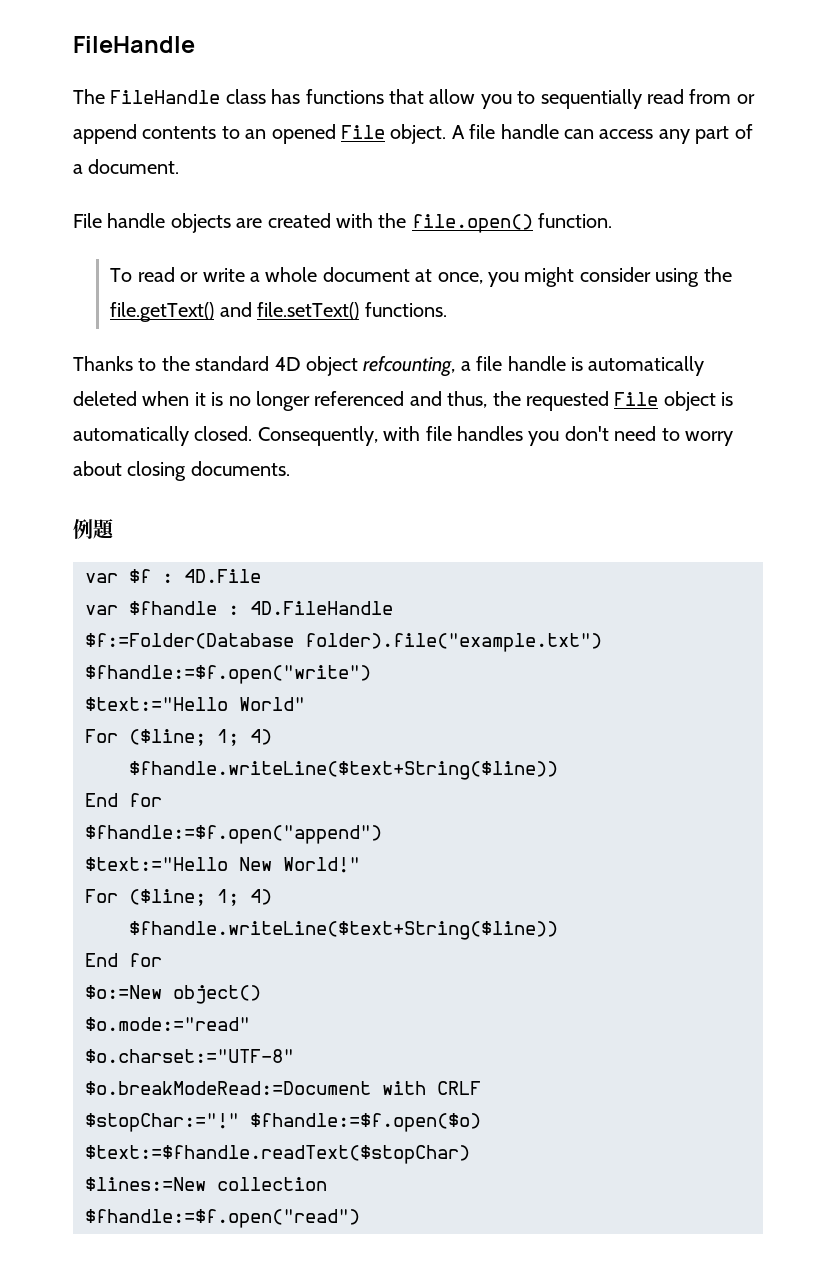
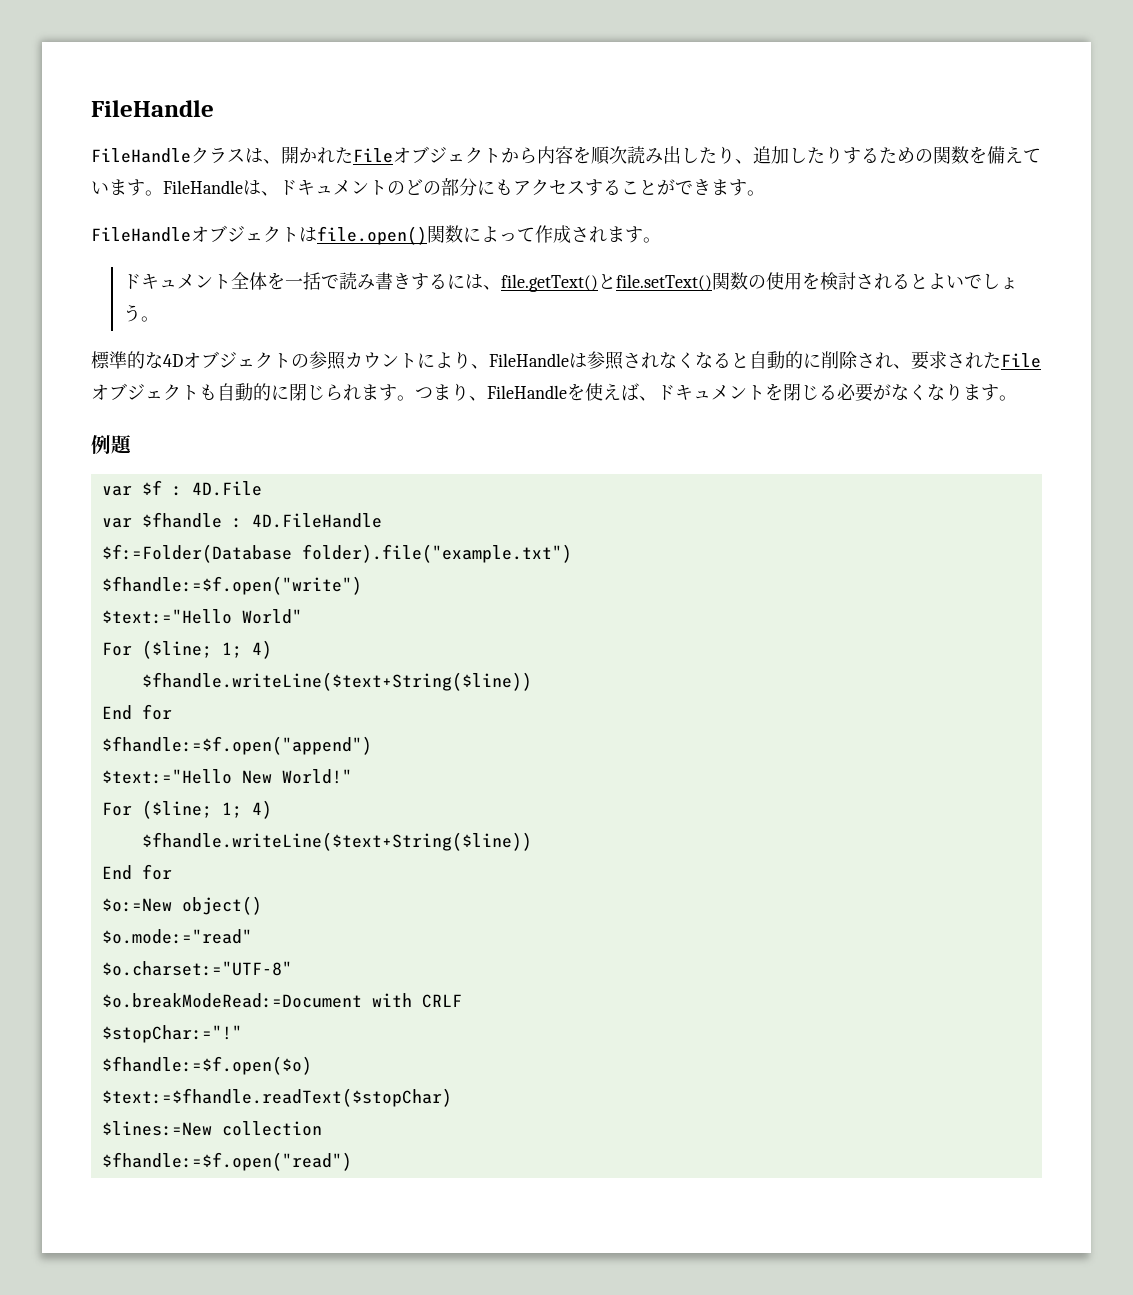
- The FileHandle class has functions that allow you to sequentially read from or append contents to an opened File object. A file handle can access any part of a document.
- File handle objects are created with the file.open() function.
- To read or write a whole document at once, you might consider using the file.getText() and file.setText() functions.
- Thanks to the standard 4D object refcounting, a file handle is automatically deleted when it is no longer referenced and thus, the requested File object is automatically closed. Consequently, with file handles you don't need to worry about closing documents.
+ FileHandleクラスは、開かれたFileオブジェクトから内容を順次読み出したり、追加したりするための関数を備えています。FileHandleは、ドキュメントのどの部分にもアクセスすることができます。
+ FileHandleオブジェクトはfile.open()関数によって作成されます。
+ ドキュメント全体を一括で読み書きするには、file.getText()とfile.setText()関数の使用を検討されるとよいでしょう。
+ 標準的な4Dオブジェクトの参照カウントにより、FileHandleは参照されなくなると自動的に削除され、要求されたFileオブジェクトも自動的に閉じられます。つまり、FileHandleを使えば、ドキュメントを閉じる必要がなくなります。
- $stopChar:="!" $fhandle:=$f.open($o)
+ $stopChar:="!"
+ $fhandle:=$f.open($o)

